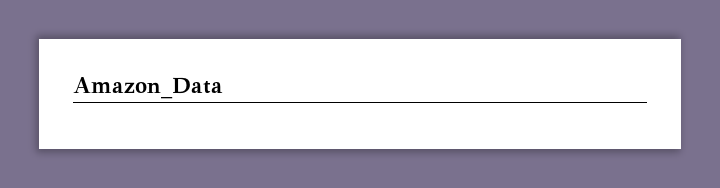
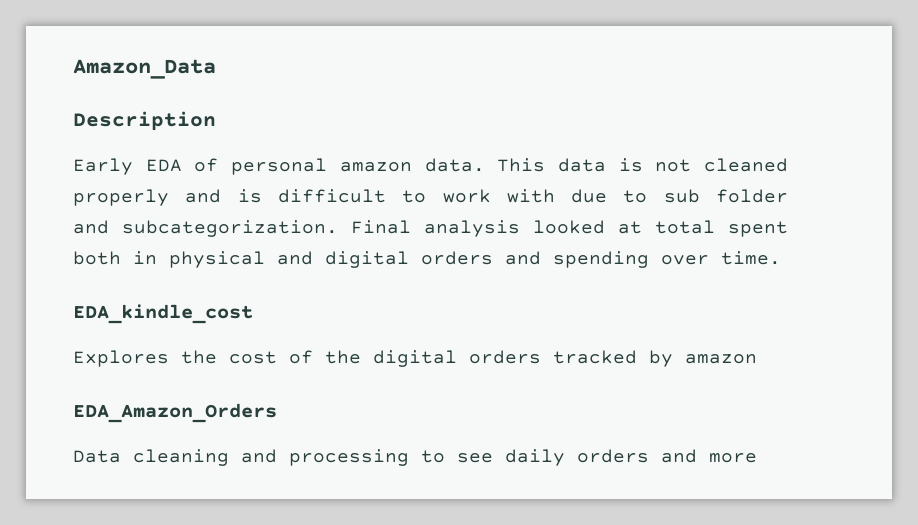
+ Description
+ Early EDA of personal amazon data. This data is not cleaned properly and is difficult to work with due to sub folder and subcategorization. Final analysis looked at total spent both in physical and digital orders and spending over time.
+ EDA_kindle_cost
+ Explores the cost of the digital orders tracked by amazon
+ EDA_Amazon_Orders
+ Data cleaning and processing to see daily orders and more

